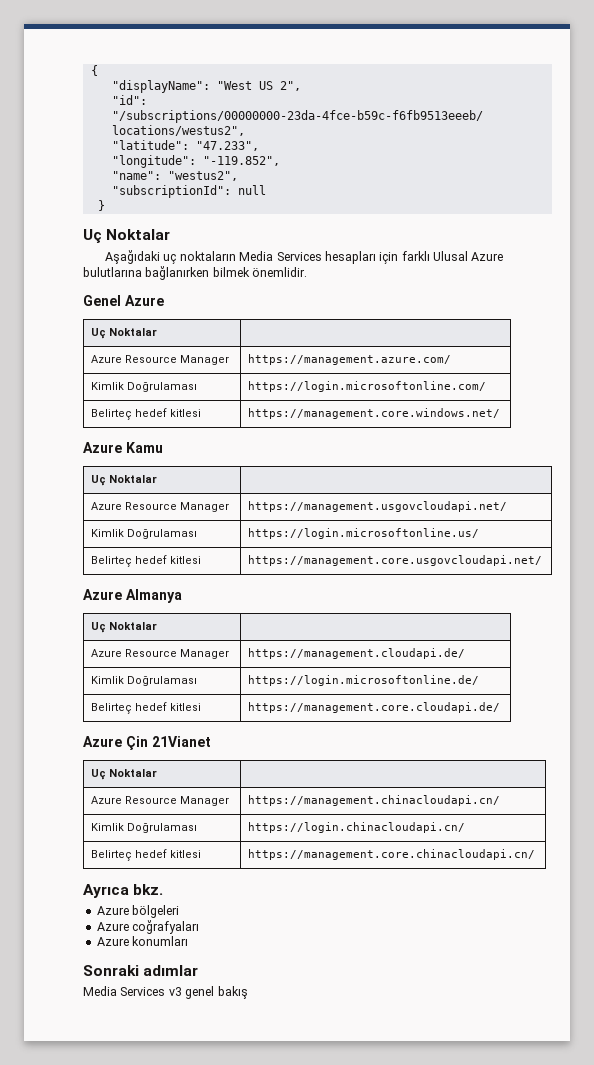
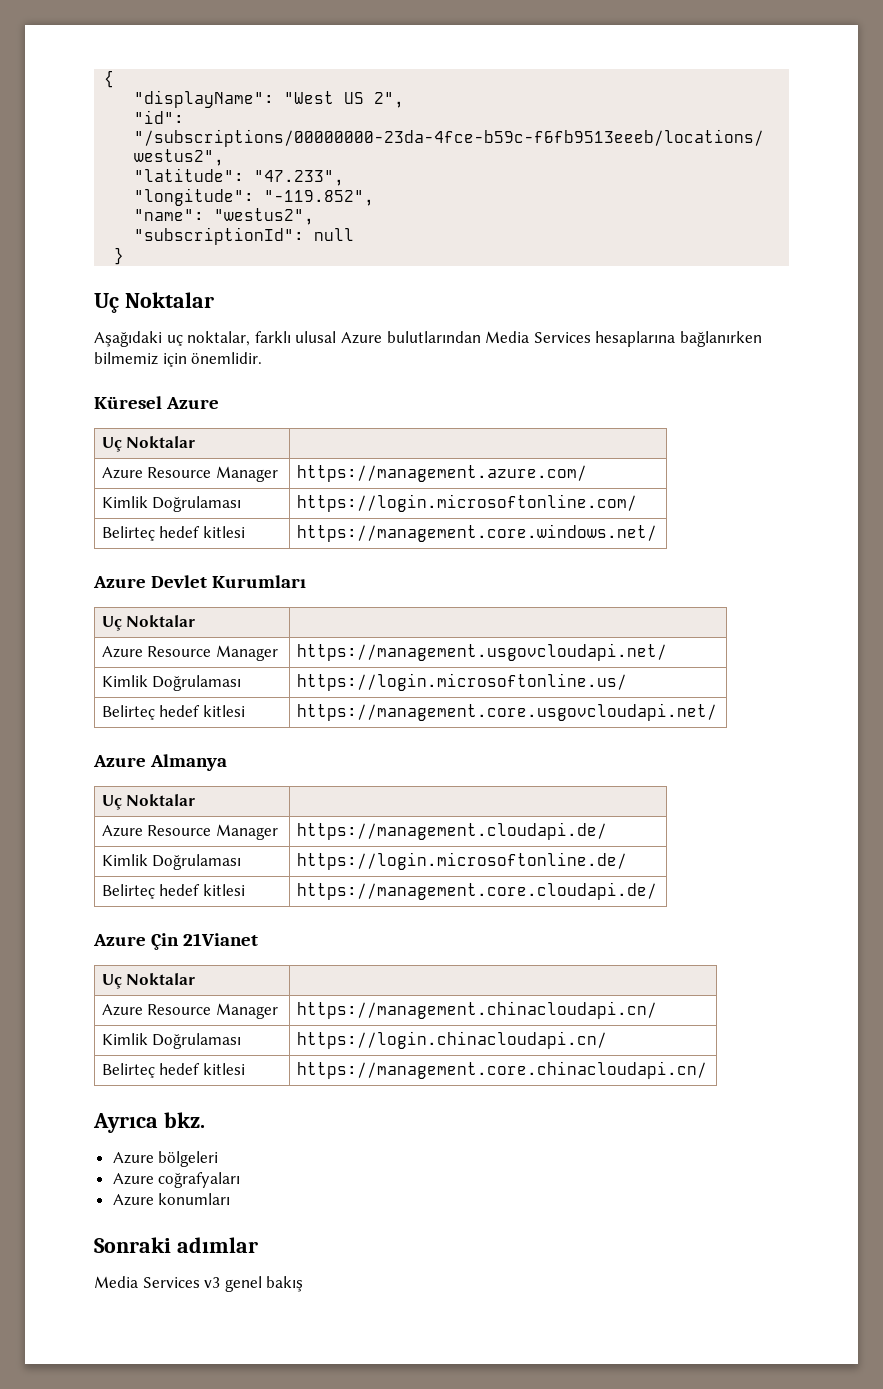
- Aşağıdaki uç noktaların Media Services hesapları için farklı Ulusal Azure bulutlarına bağlanırken bilmek önemlidir.
+ Aşağıdaki uç noktalar, farklı ulusal Azure bulutlarından Media Services hesaplarına bağlanırken bilmemiz için önemlidir.
- Genel Azure
+ Küresel Azure
- Azure Kamu
+ Azure Devlet Kurumları

